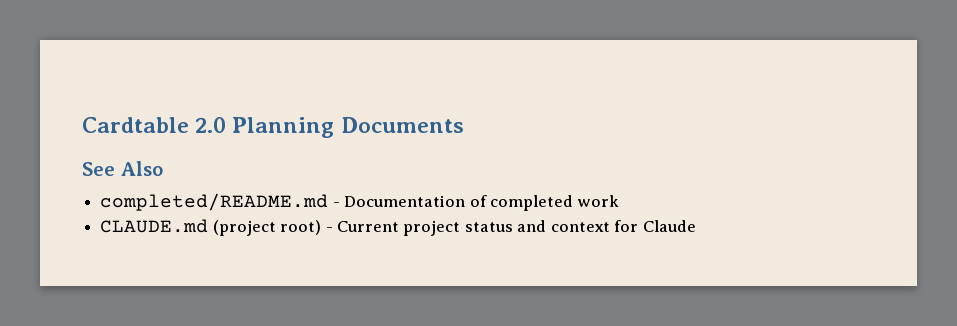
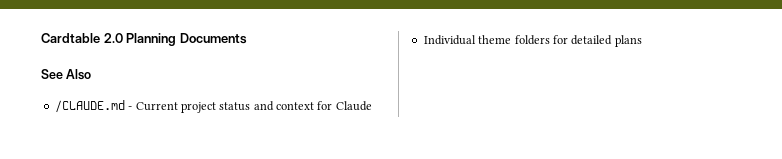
- completed/README.md - Documentation of completed work
- CLAUDE.md (project root) - Current project status and context for Claude
+ /CLAUDE.md - Current project status and context for Claude
+ Individual theme folders for detailed plans

